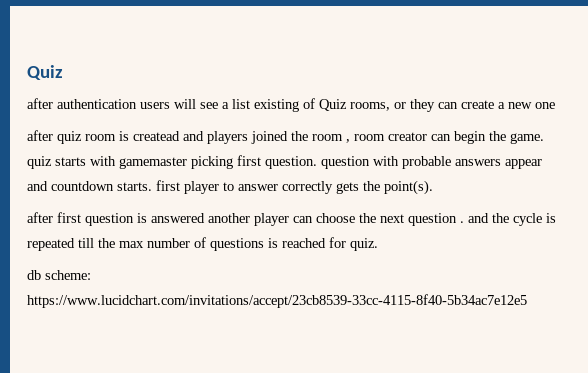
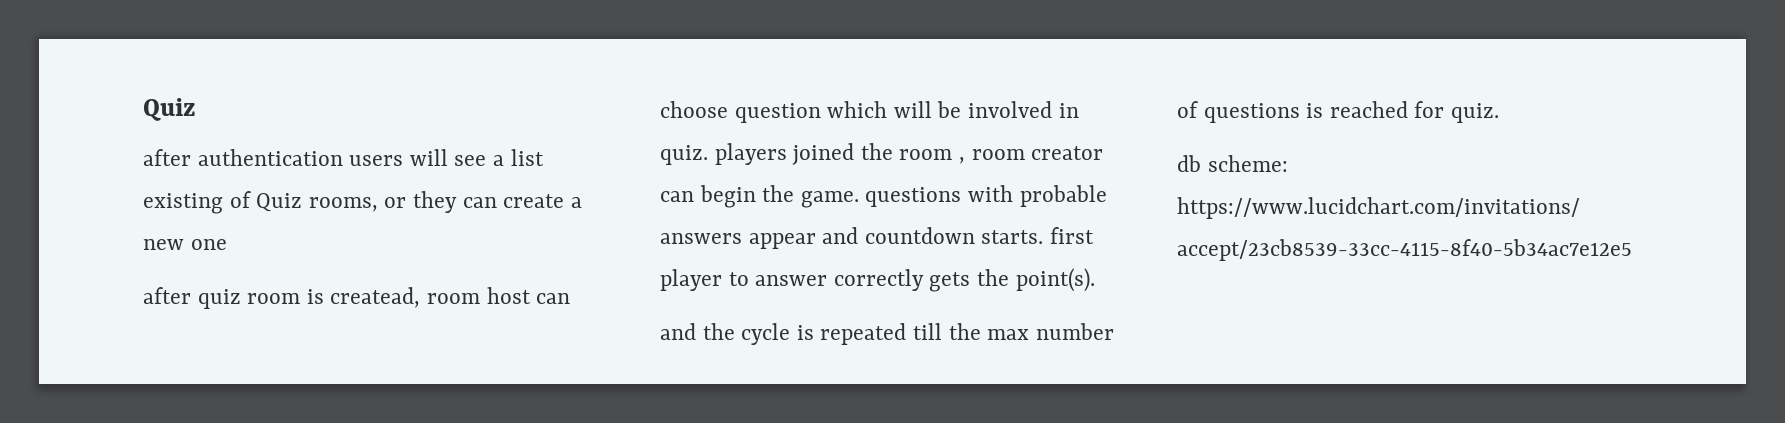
- after quiz room is createad and players joined the room , room creator can begin the game. quiz starts with gamemaster picking first question. question with probable answers appear and countdown starts. first player to answer correctly gets the point(s).
+ after quiz room is createad, room host can choose question which will be involved in quiz. players joined the room , room creator can begin the game. questions with probable answers appear and countdown starts. first player to answer correctly gets the point(s).
- after first question is answered another player can choose the next question . and the cycle is repeated till the max number of questions is reached for quiz.
+ and the cycle is repeated till the max number of questions is reached for quiz.

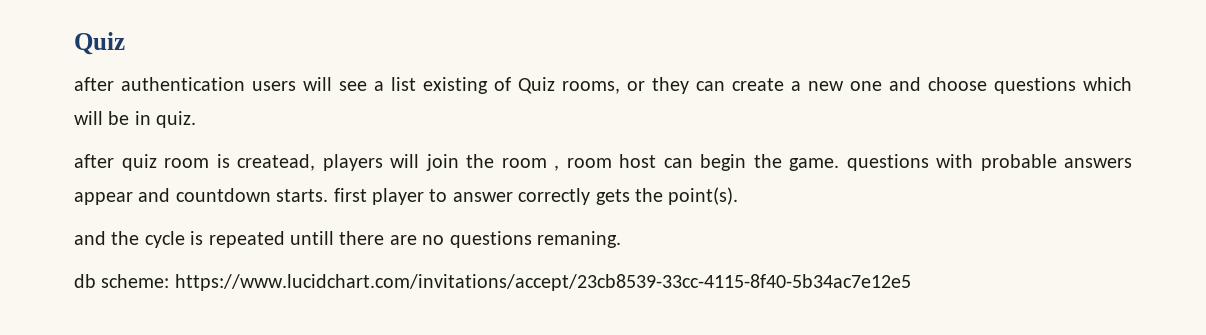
- after authentication users will see a list existing of Quiz rooms, or they can create a new one
+ after authentication users will see a list existing of Quiz rooms, or they can create a new one and choose questions which will be in quiz.
- after quiz room is createad, room host can choose question which will be involved in quiz. players joined the room , room creator can begin the game. questions with probable answers appear and countdown starts. first player to answer correctly gets the point(s).
+ after quiz room is createad, players will join the room , room host can begin the game. questions with probable answers appear and countdown starts. first player to answer correctly gets the point(s).
- and the cycle is repeated till the max number of questions is reached for quiz.
+ and the cycle is repeated untill there are no questions remaning.

